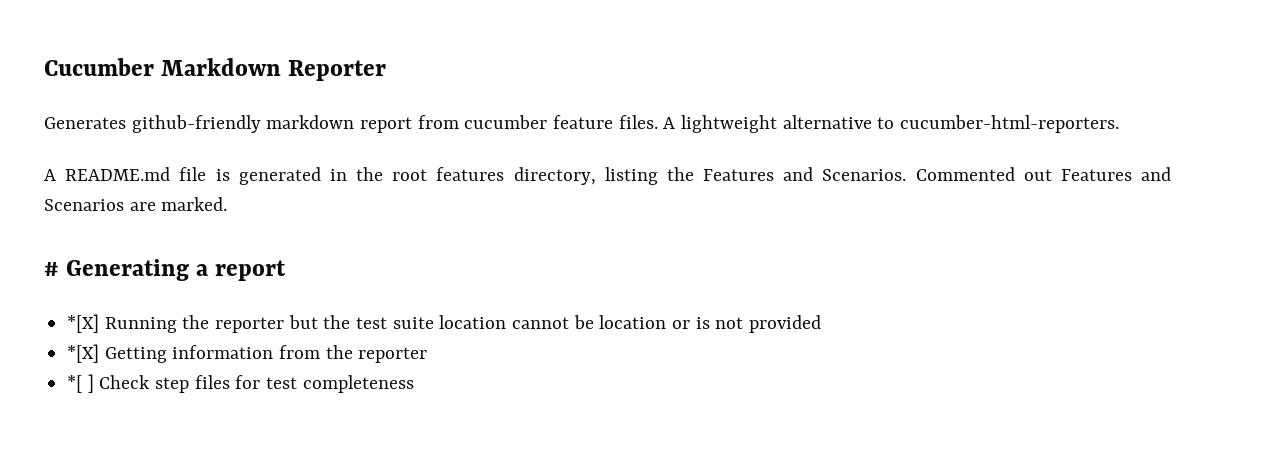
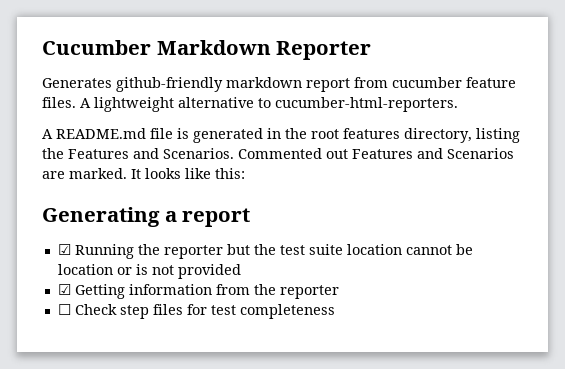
- Commented out Features and Scenarios are marked.
- # Generating a report
+ Commented out Features and Scenarios are marked. It looks like this:
+ Generating a report
- *[X] Running the reporter but the test suite location cannot be location or is not provided
+ ☑ Running the reporter but the test suite location cannot be location or is not provided
- *[X] Getting information from the reporter
+ ☑ Getting information from the reporter
- *[ ] Check step files for test completeness
+ ☐ Check step files for test completeness

